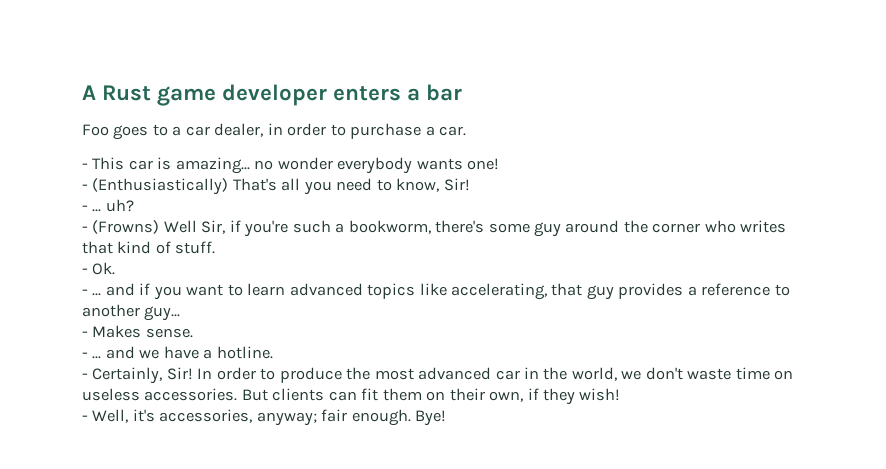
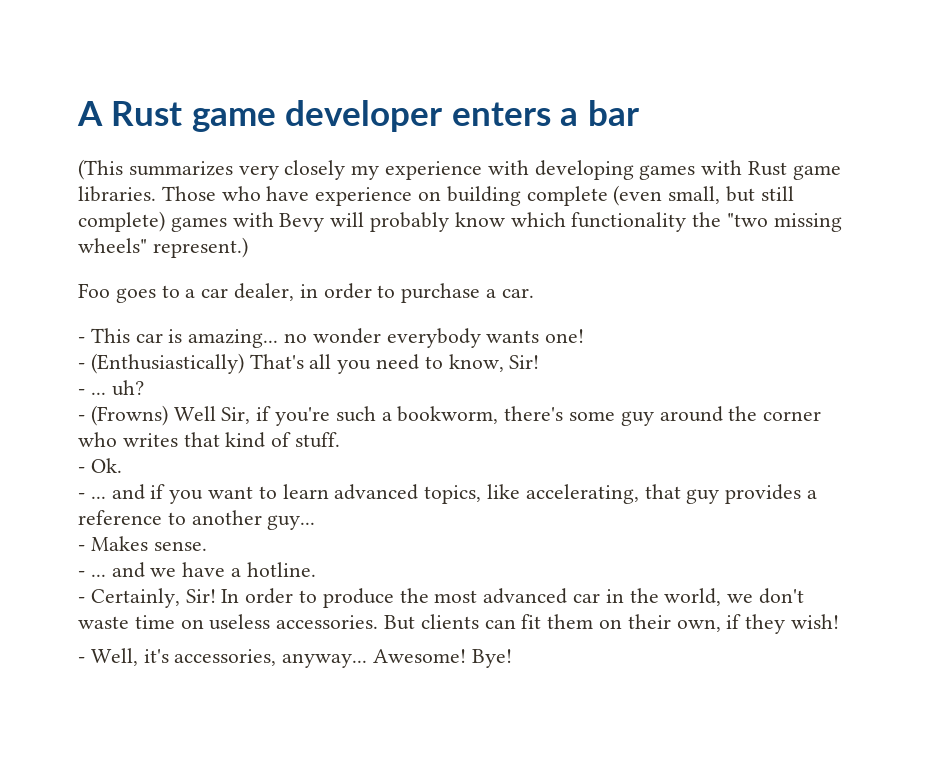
+ (This summarizes very closely my experience with developing games with Rust game libraries. Those who have experience on building complete (even small, but still complete) games with Bevy will probably know which functionality the "two missing wheels" represent.)
- - ... and if you want to learn advanced topics like accelerating, that guy provides a reference to another guy...
+ - ... and if you want to learn advanced topics, like accelerating, that guy provides a reference to another guy...
- - Well, it's accessories, anyway; fair enough.
+ - Well, it's accessories, anyway... Awesome!

